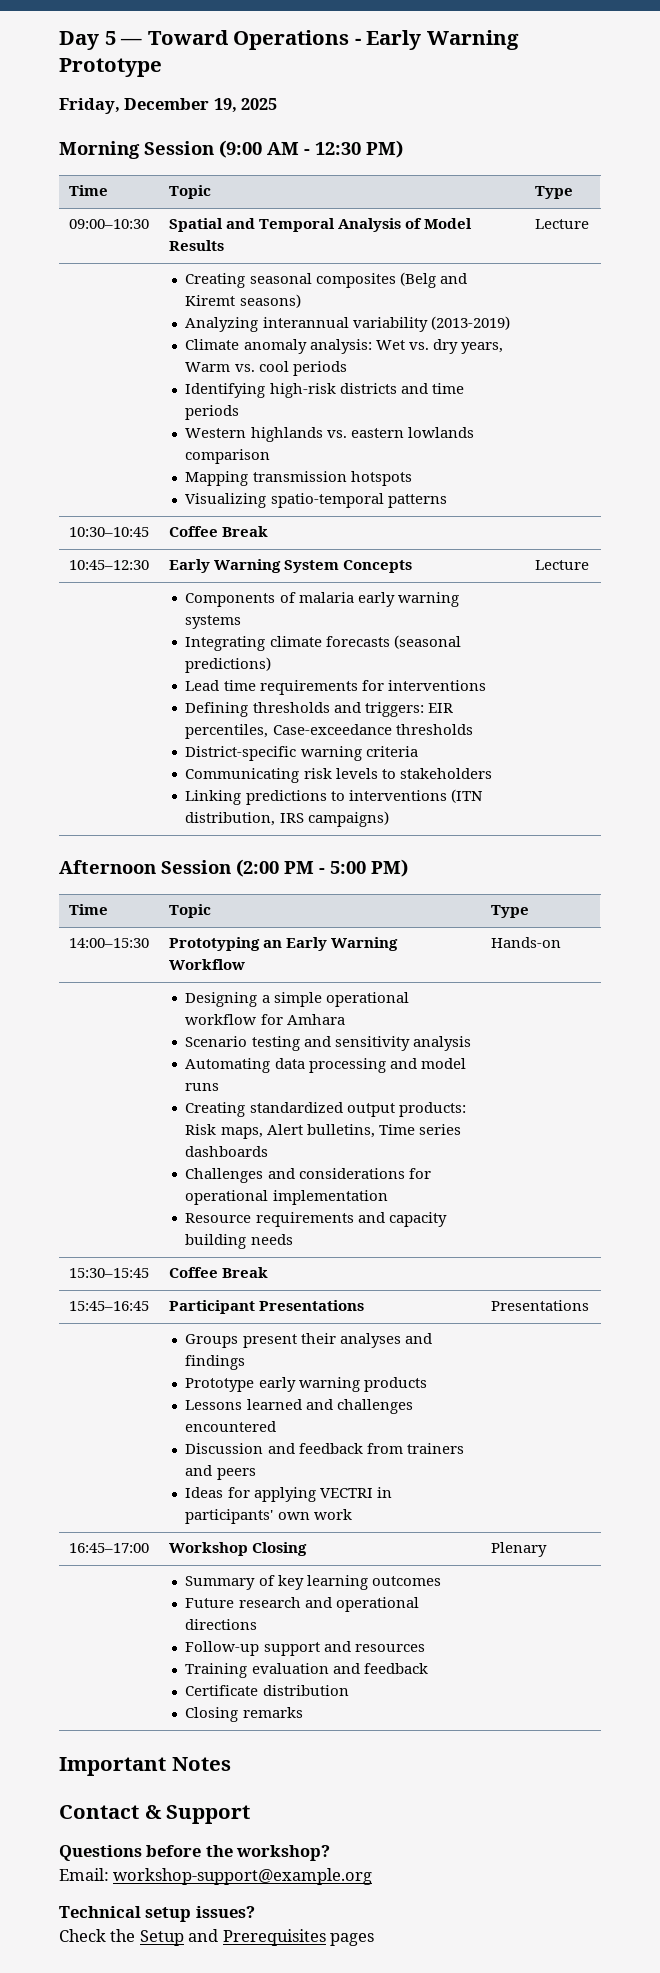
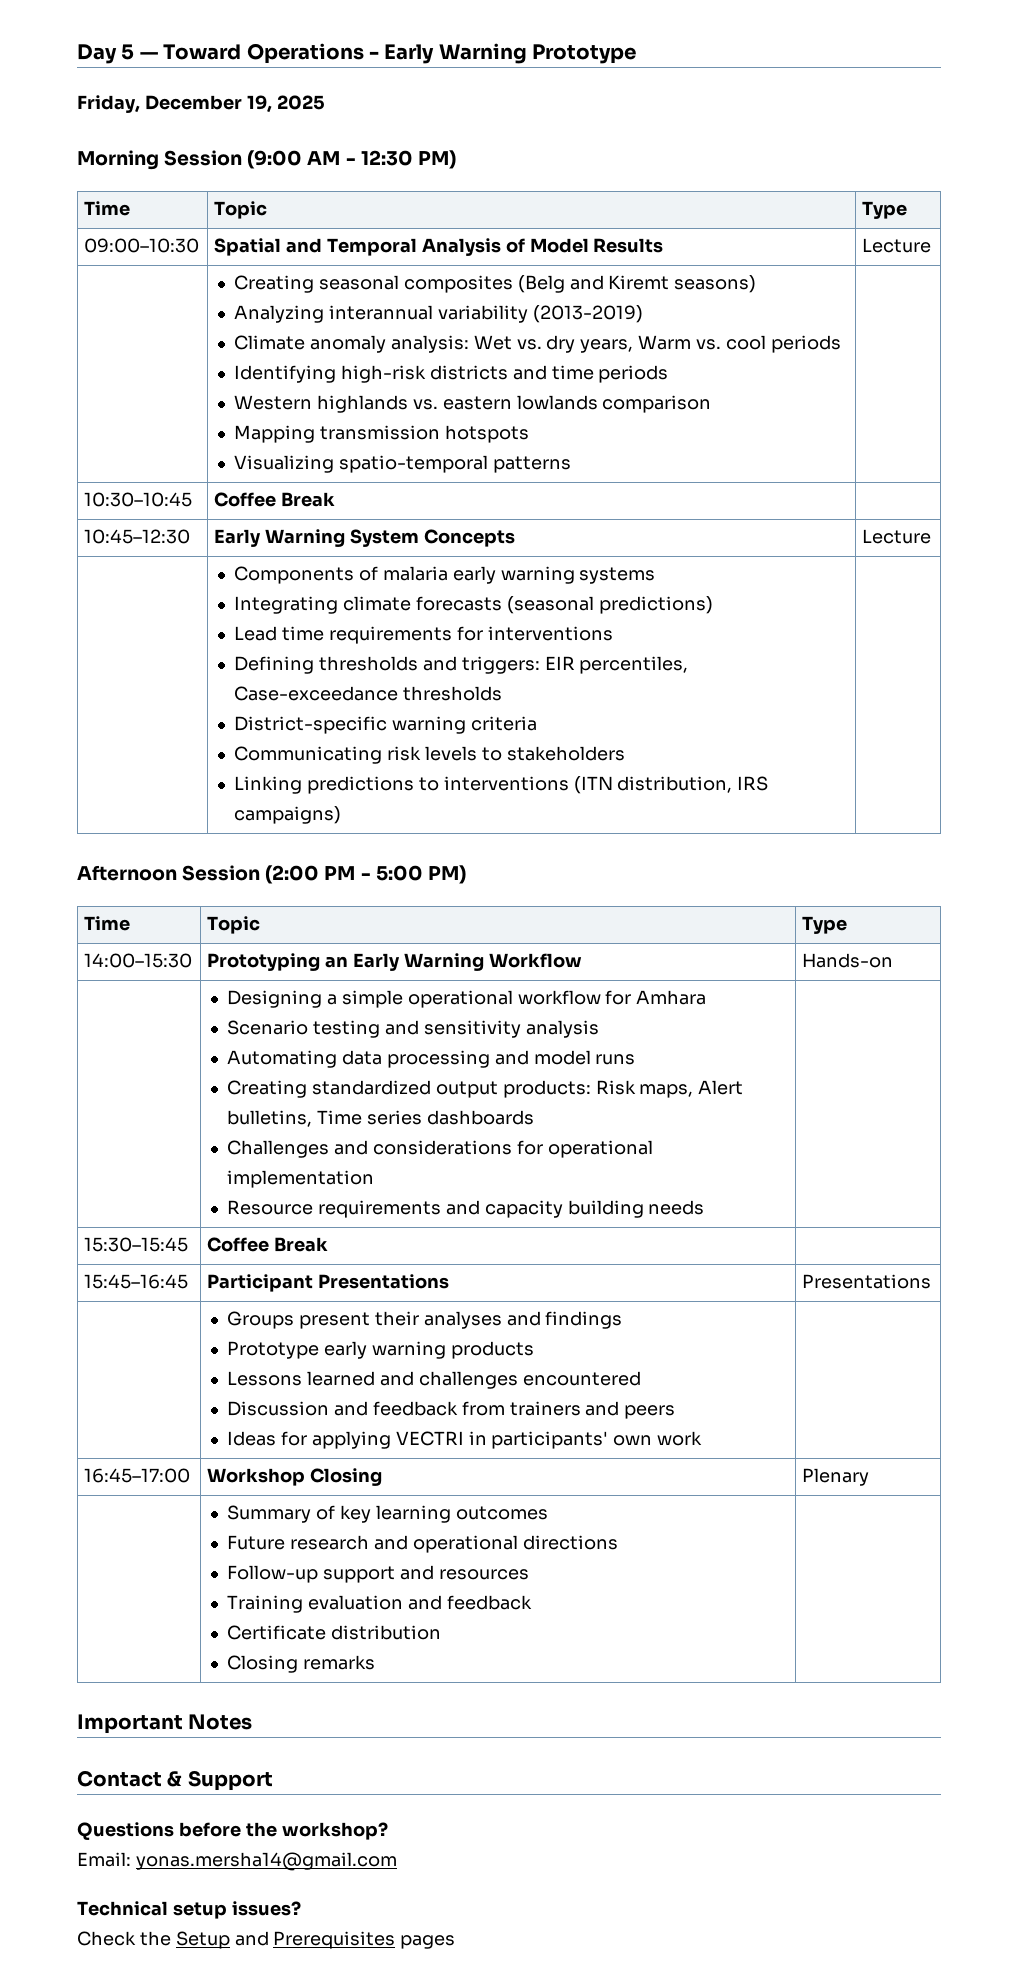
- Email: workshop-support@example.org
+ Email: yonas.mersha14@gmail.com

